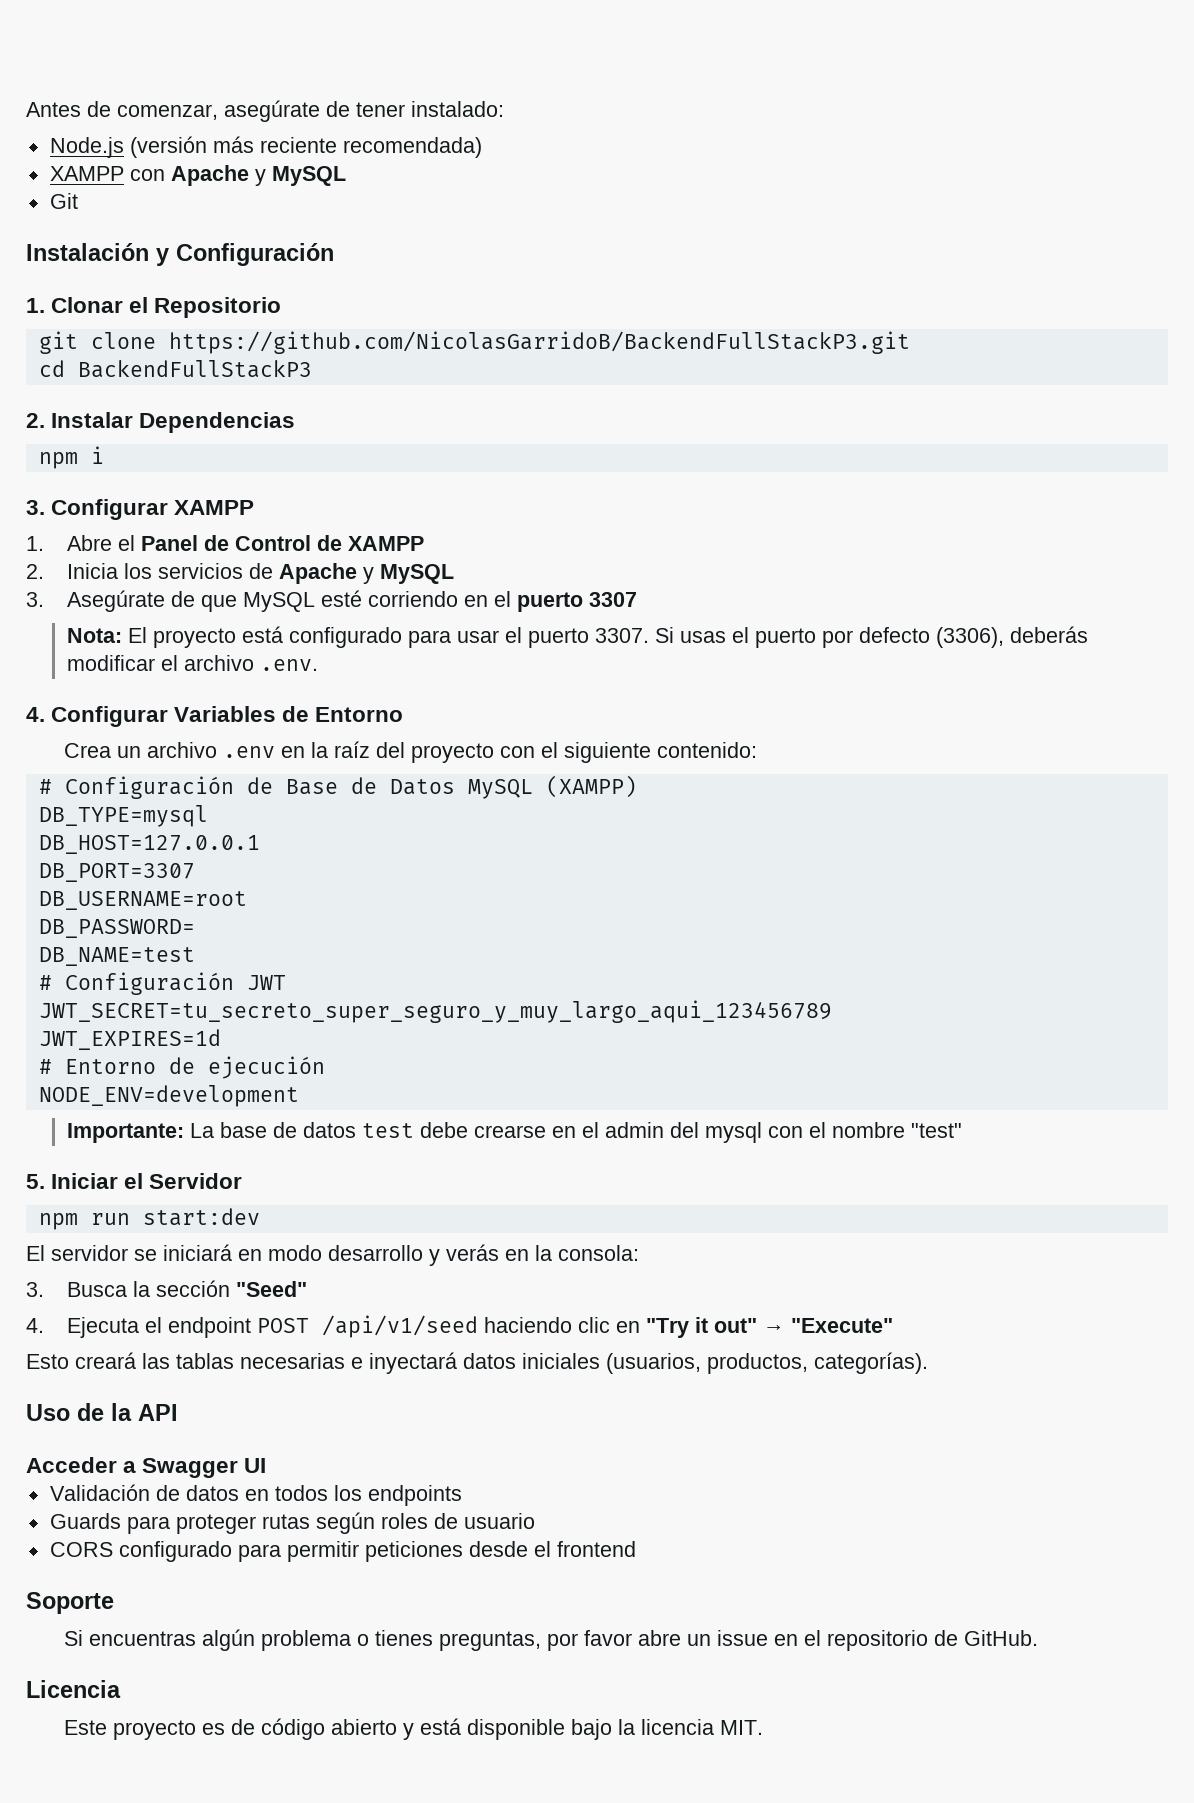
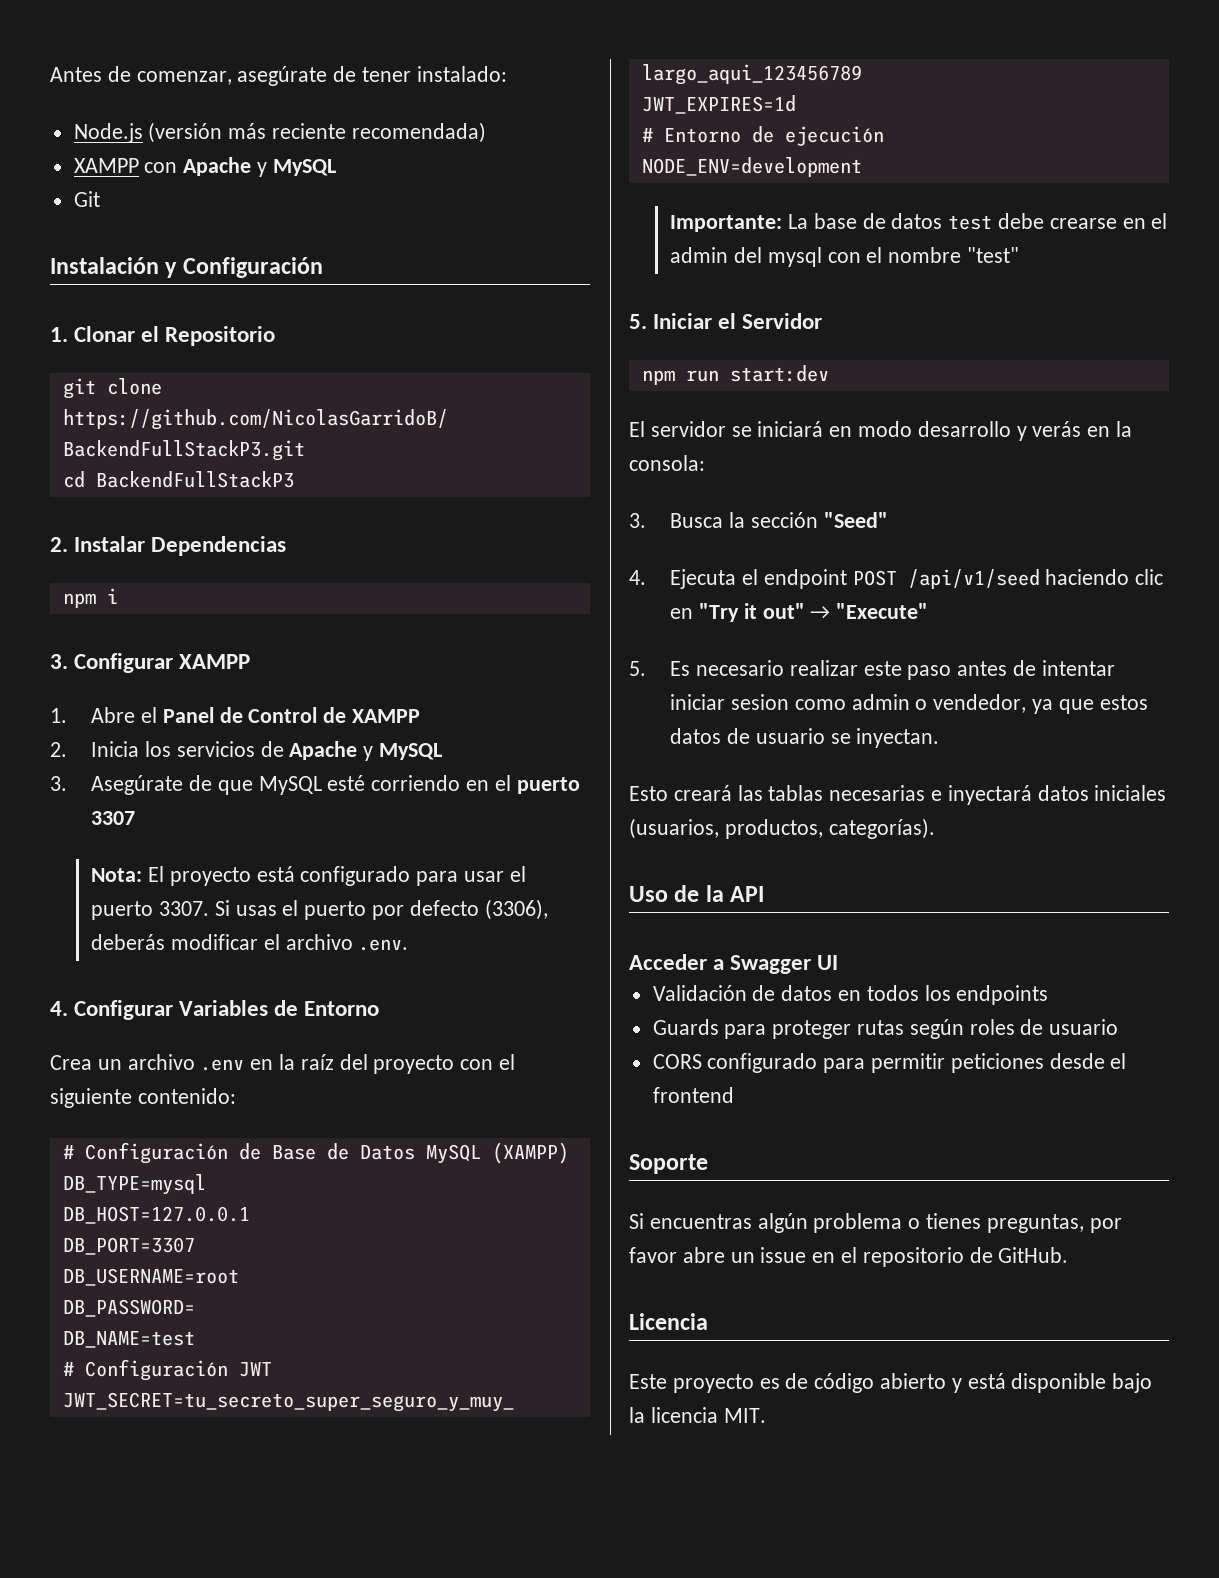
+ 5. Es necesario realizar este paso antes de intentar iniciar sesion como admin o vendedor, ya que estos datos de usuario se inyectan.

